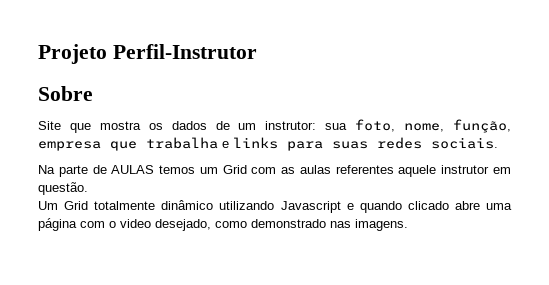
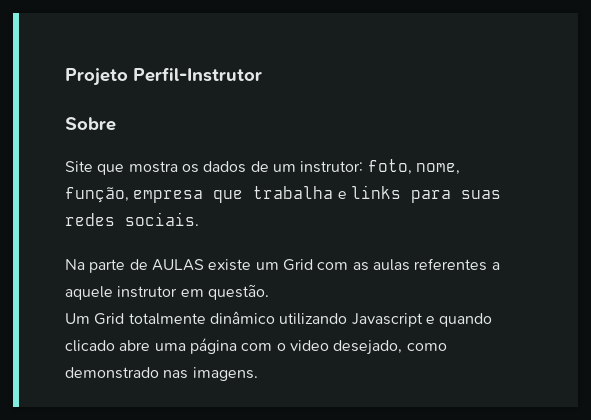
- Site que mostra os dados de um instrutor: sua foto, nome, função, empresa que trabalha e links para suas redes sociais.
+ Site que mostra os dados de um instrutor: foto, nome, função, empresa que trabalha e links para suas redes sociais.
- Na parte de AULAS temos um Grid com as aulas referentes aquele instrutor em questão.
+ Na parte de AULAS existe um Grid com as aulas referentes a aquele instrutor em questão.

